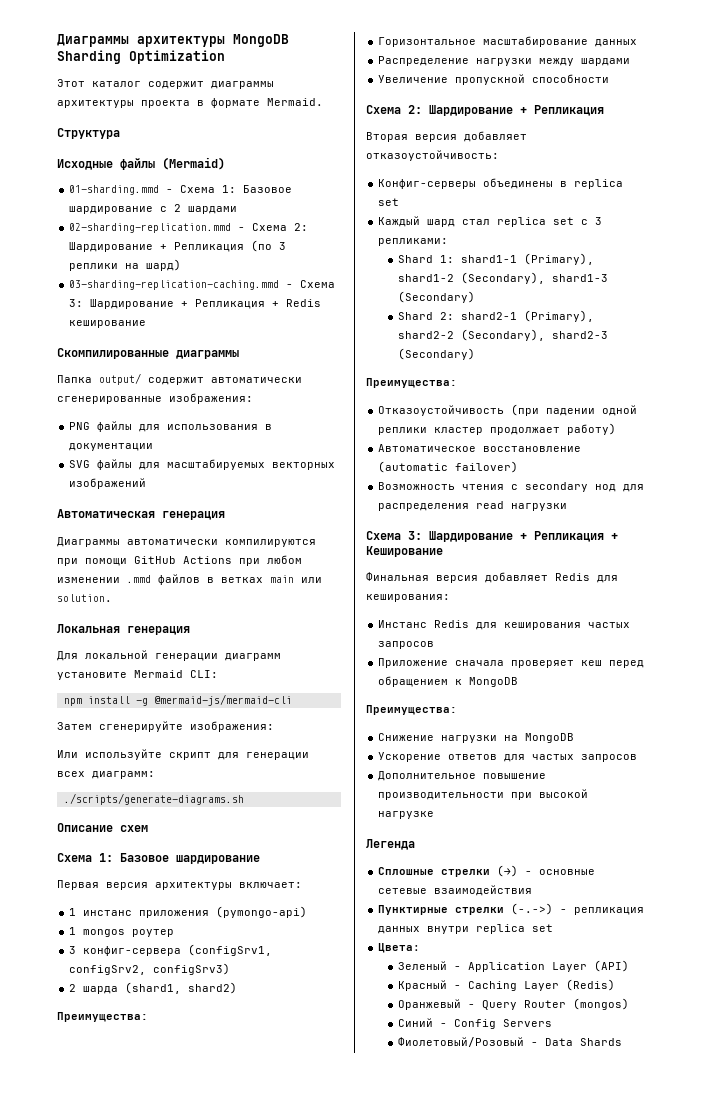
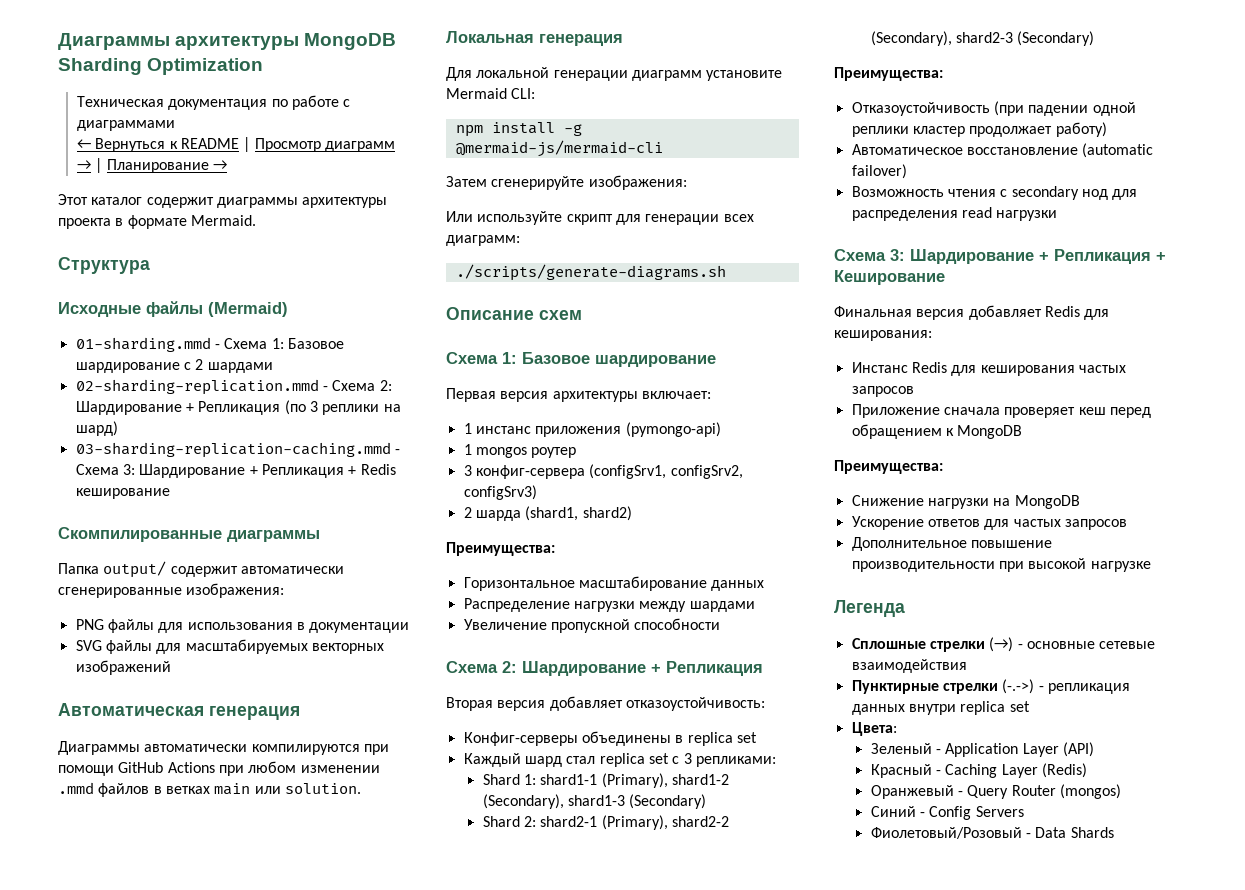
+ Техническая документация по работе с диаграммами
+ ← Вернуться к README | Просмотр диаграмм → | Планирование →

